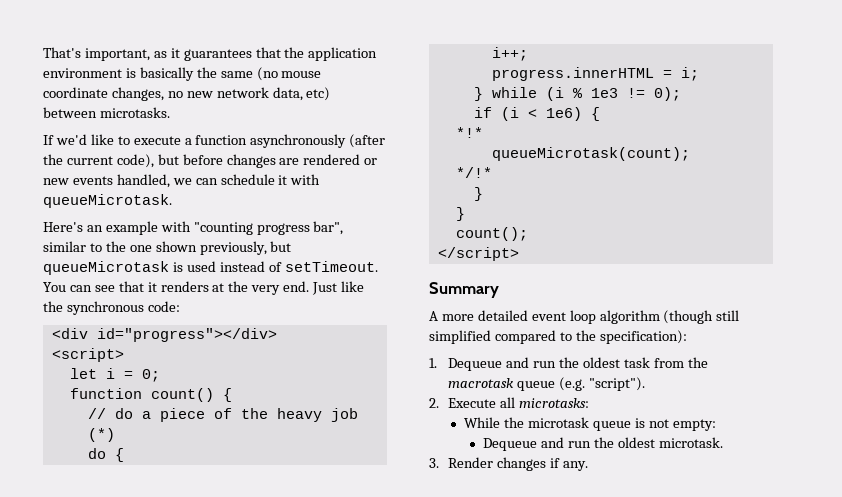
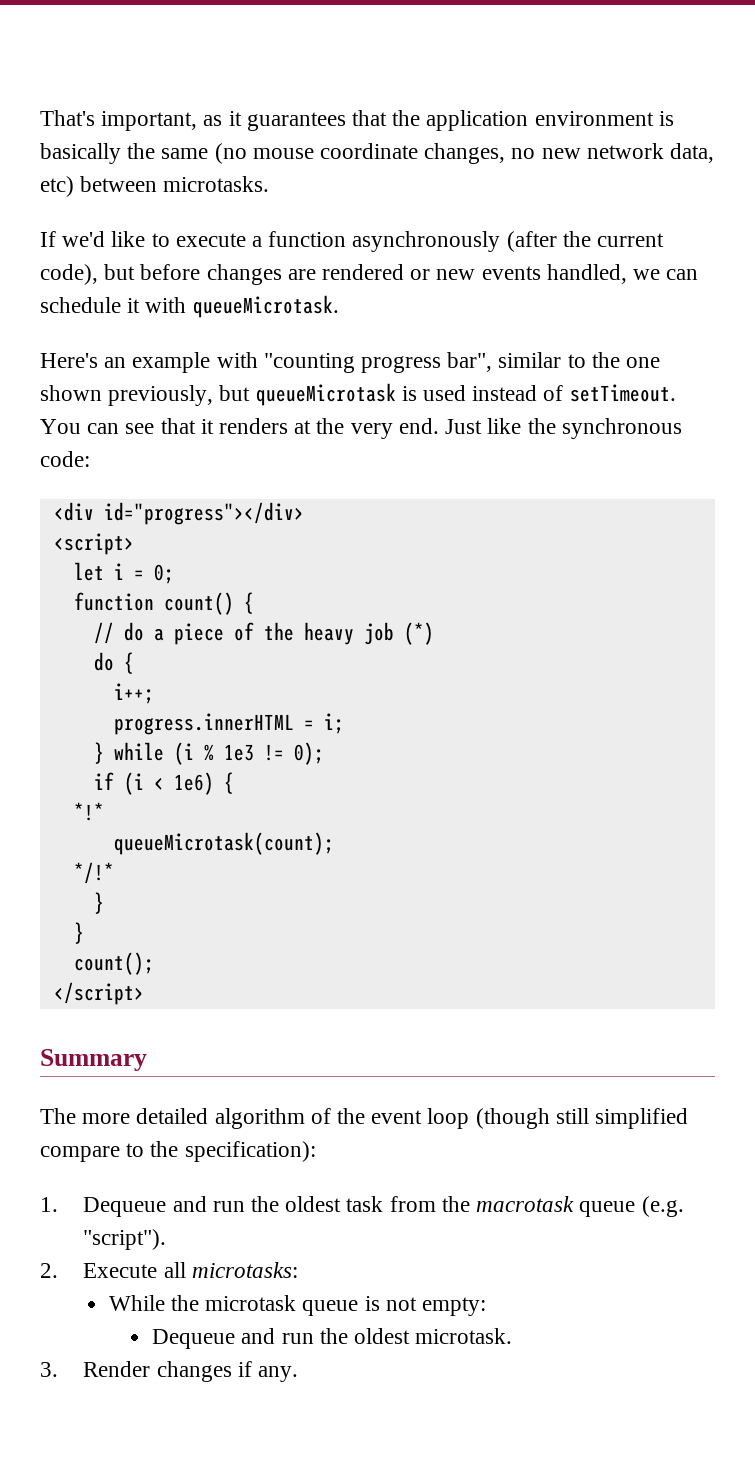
- A more detailed event loop algorithm (though still simplified compared to the specification):
+ The more detailed algorithm of the event loop (though still simplified compare to the specification):

